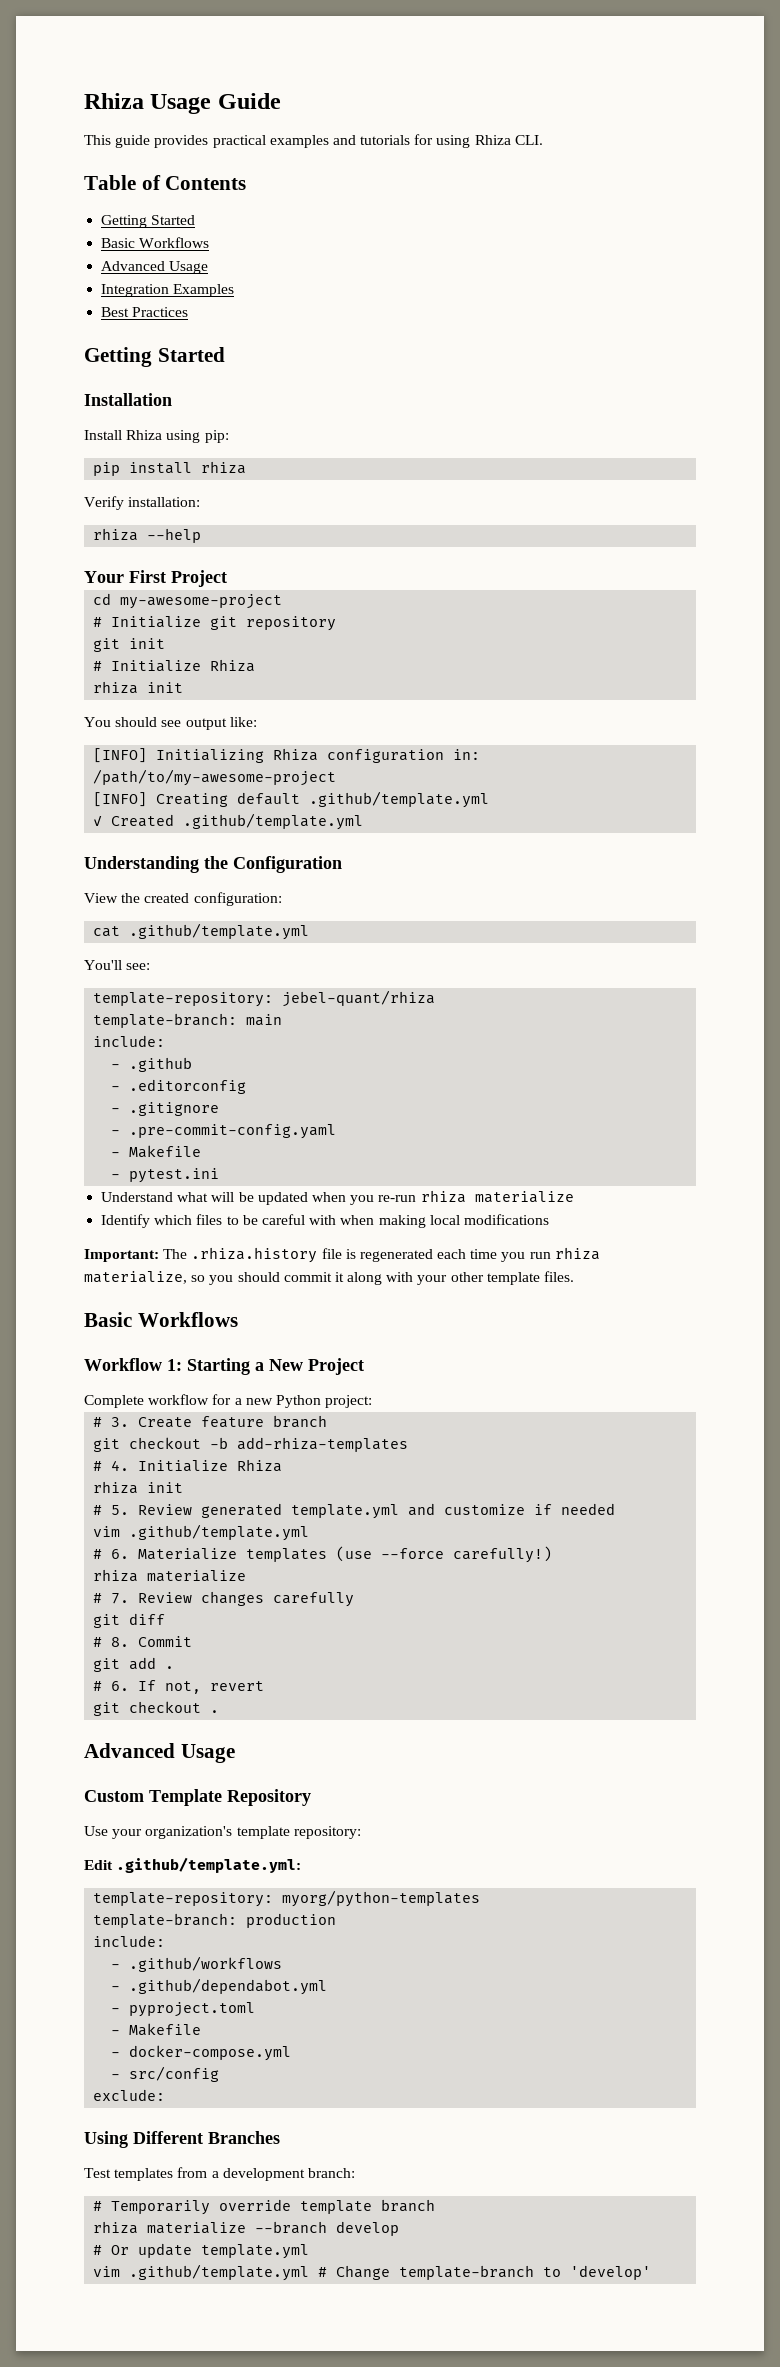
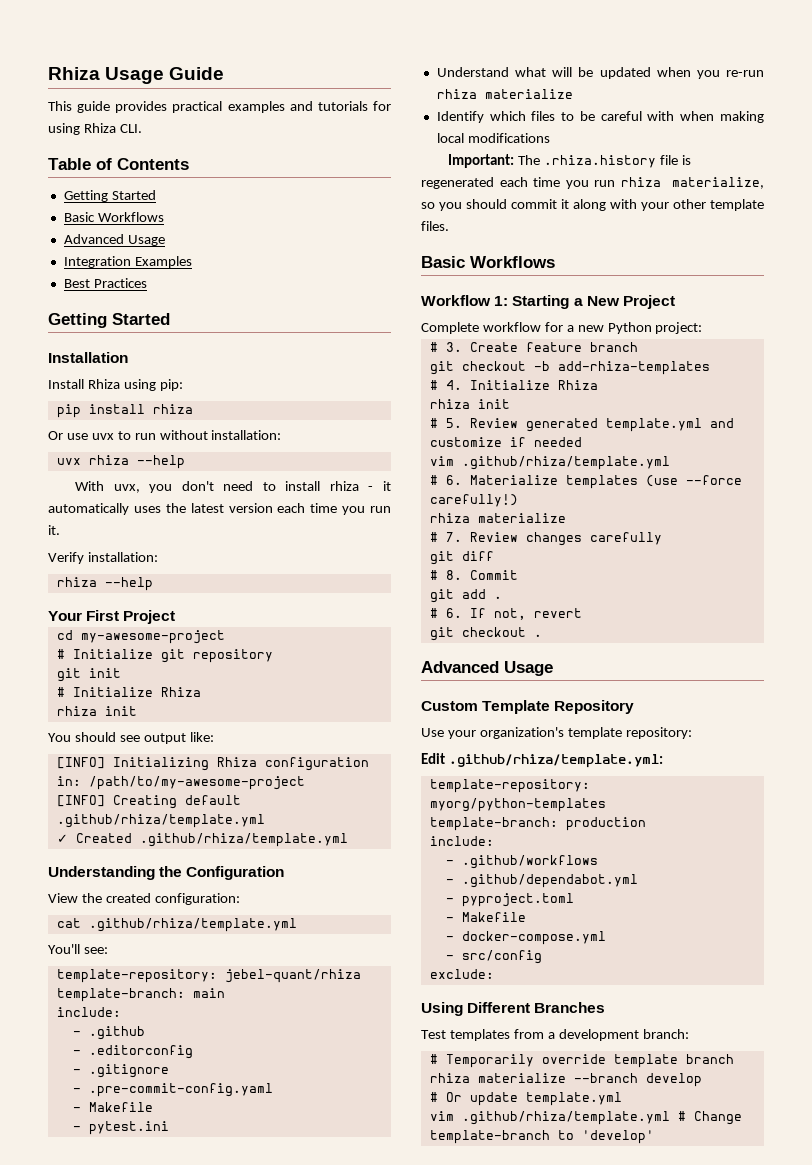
+ Or use uvx to run without installation:
+ uvx rhiza --help
+ With uvx, you don't need to install rhiza - it automatically uses the latest version each time you run it.
- [INFO] Creating default .github/template.yml
+ [INFO] Creating default .github/rhiza/template.yml
- ✓ Created .github/template.yml
+ ✓ Created .github/rhiza/template.yml
- cat .github/template.yml
+ cat .github/rhiza/template.yml
  # 5. Review generated template.yml and customize if needed
- vim .github/template.yml
+ vim .github/rhiza/template.yml
- Edit .github/template.yml:
+ Edit .github/rhiza/template.yml:
- vim .github/template.yml # Change template-branch to 'develop'
+ vim .github/rhiza/template.yml # Change template-branch to 'develop'

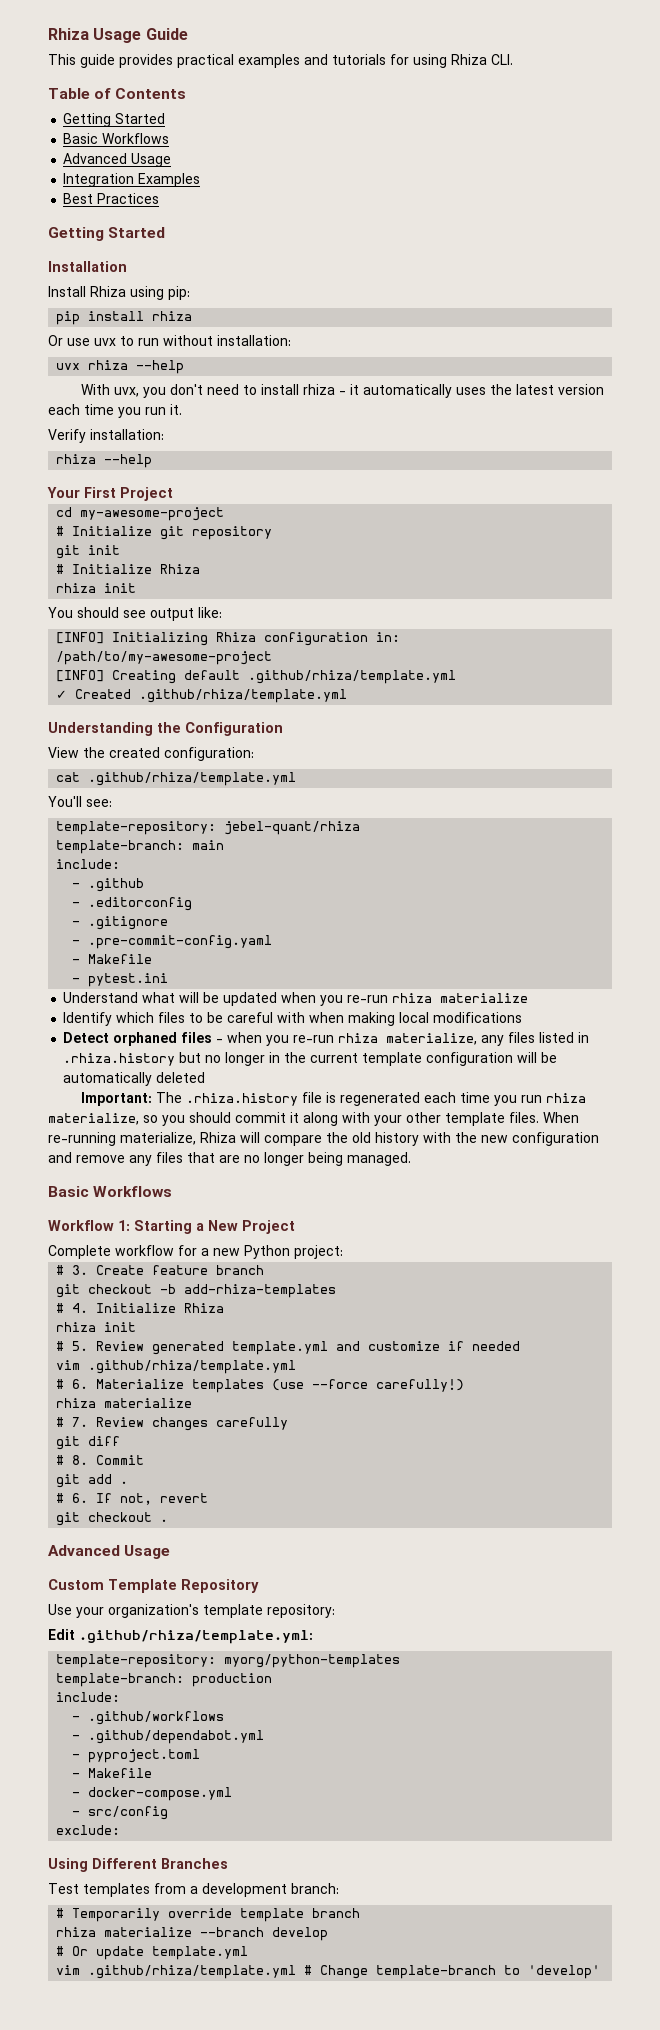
+ Detect orphaned files - when you re-run rhiza materialize, any files listed in .rhiza.history but no longer in the current template configuration will be automatically deleted
+ When re-running materialize, Rhiza will compare the old history with the new configuration and remove any files that are no longer being managed.

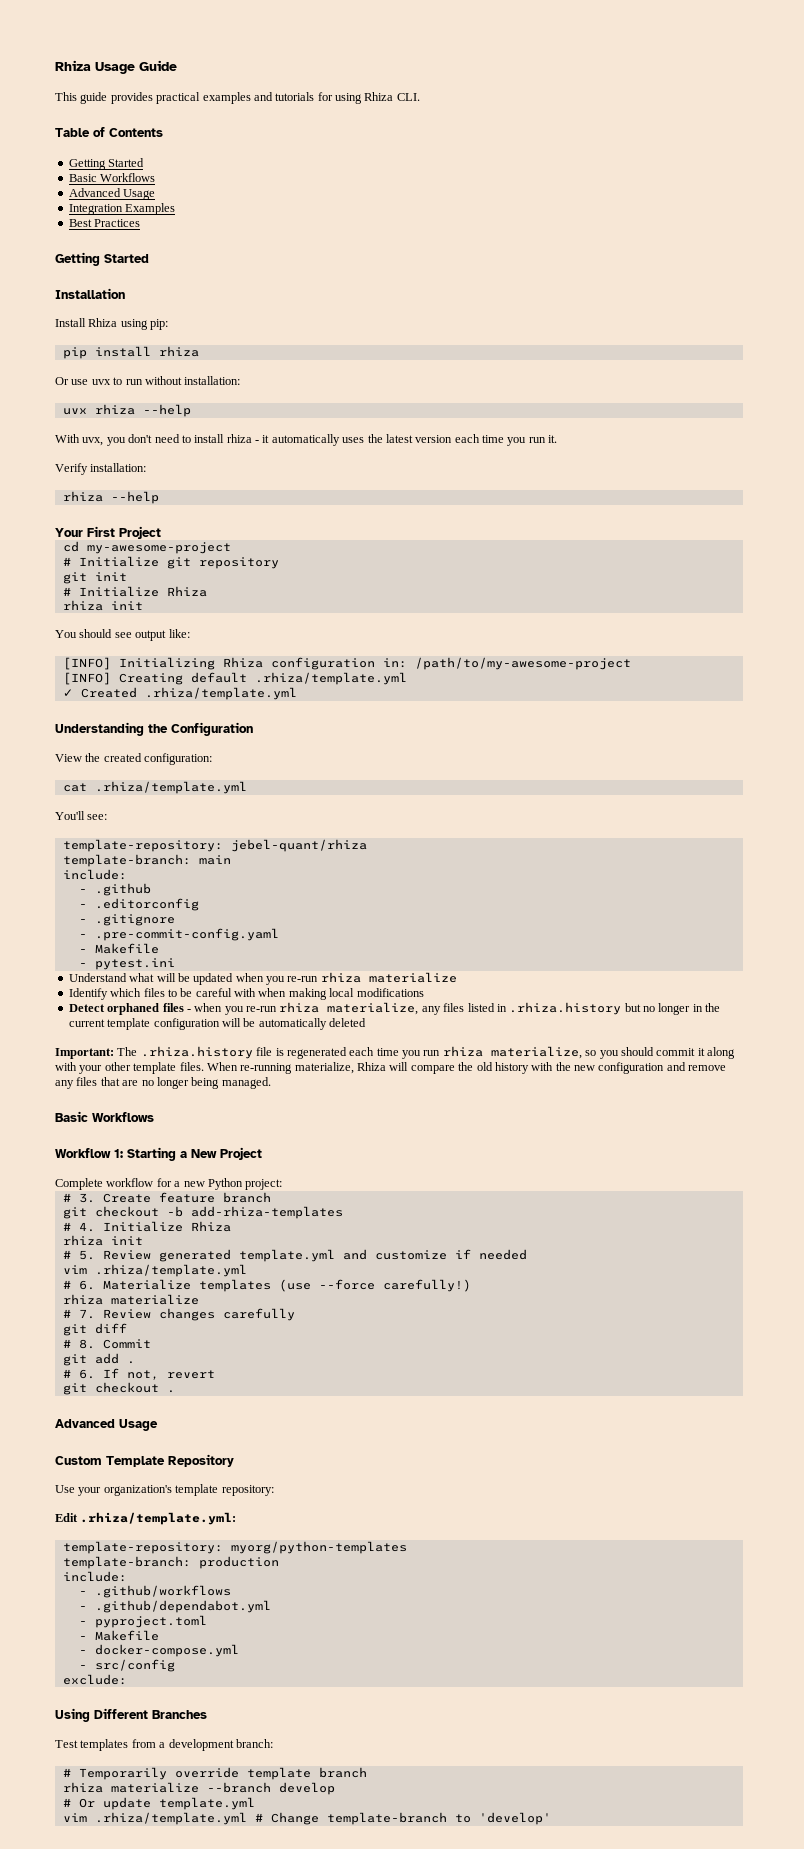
- [INFO] Creating default .github/rhiza/template.yml
+ [INFO] Creating default .rhiza/template.yml
- ✓ Created .github/rhiza/template.yml
+ ✓ Created .rhiza/template.yml
- cat .github/rhiza/template.yml
+ cat .rhiza/template.yml
  # 5. Review generated template.yml and customize if needed
- vim .github/rhiza/template.yml
+ vim .rhiza/template.yml
- Edit .github/rhiza/template.yml:
+ Edit .rhiza/template.yml:
- vim .github/rhiza/template.yml # Change template-branch to 'develop'
+ vim .rhiza/template.yml # Change template-branch to 'develop'

